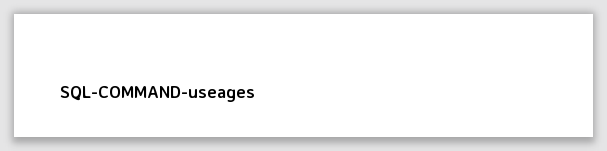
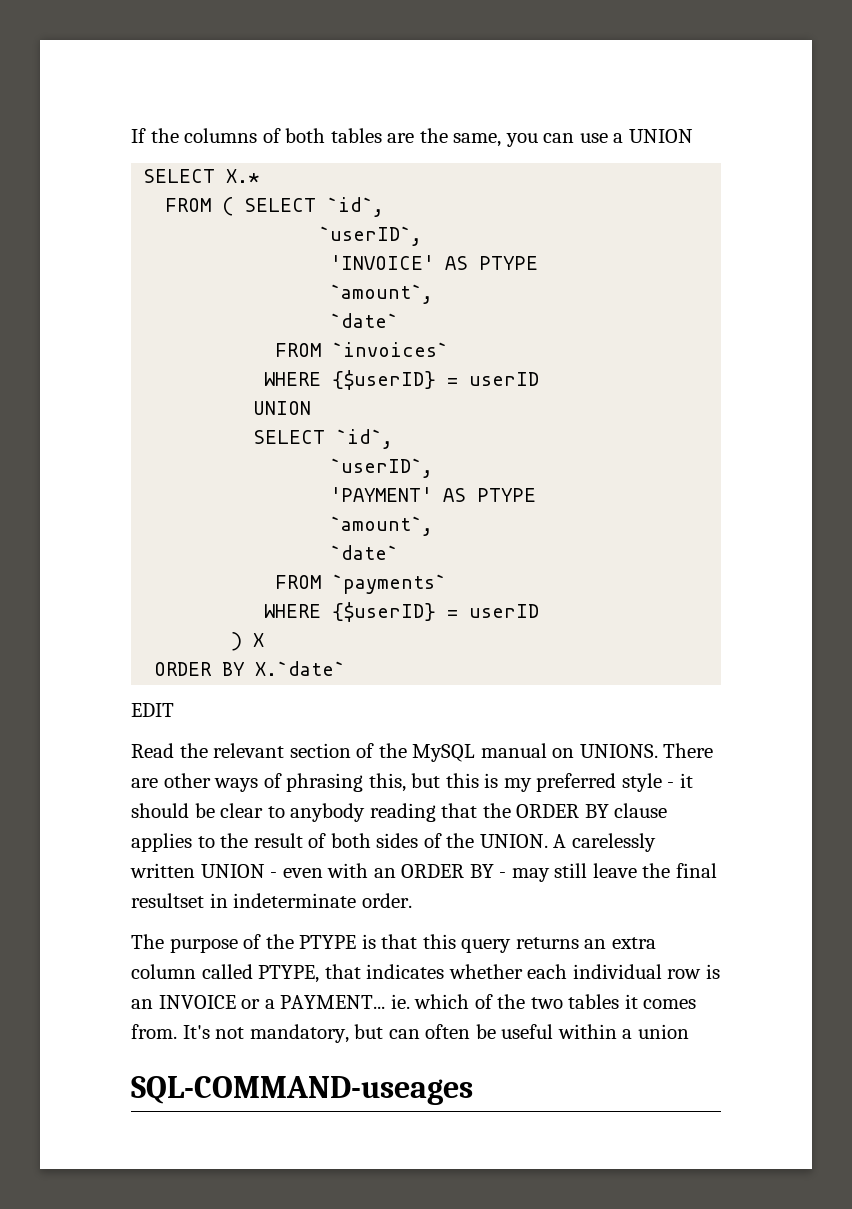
+ If the columns of both tables are the same, you can use a UNION
+ SELECT X.*
+ FROM ( SELECT `id`,
+ `userID`,
+ 'INVOICE' AS PTYPE
+ `amount`,
+ `date`
+ FROM `invoices`
+ WHERE {$userID} = userID
+ UNION
+ SELECT `id`,
+ `userID`,
+ 'PAYMENT' AS PTYPE
+ `amount`,
+ `date`
+ FROM `payments`
+ WHERE {$userID} = userID
+ ) X
+ ORDER BY X.`date`
+ EDIT
+ Read the relevant section of the MySQL manual on UNIONS. There are other ways of phrasing this, but this is my preferred style - it should be clear to anybody reading that the ORDER BY clause applies to the result of both sides of the UNION. A carelessly written UNION - even with an ORDER BY - may still leave the final resultset in indeterminate order.
+ The purpose of the PTYPE is that this query returns an extra column called PTYPE, that indicates whether each individual row is an INVOICE or a PAYMENT... ie. which of the two tables it comes from. It's not mandatory, but can often be useful within a union

